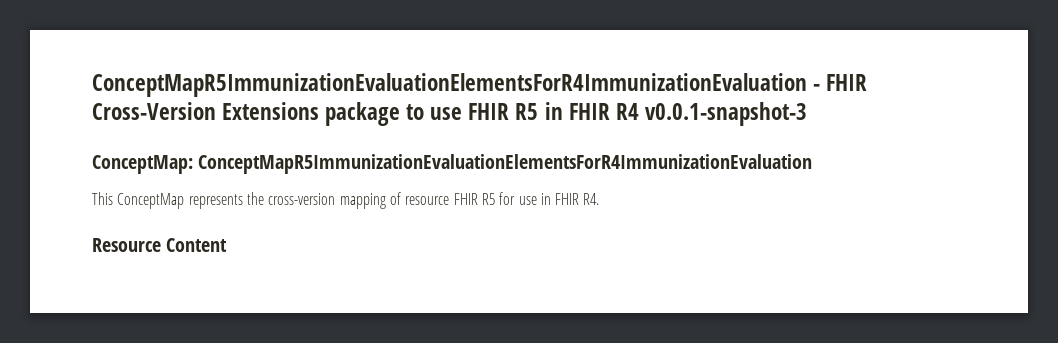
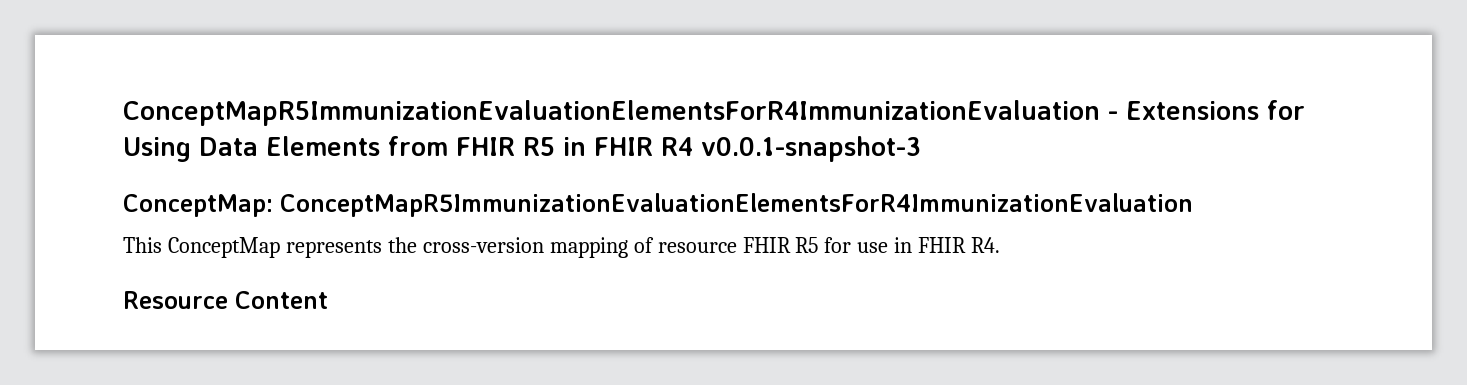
- ConceptMapR5ImmunizationEvaluationElementsForR4ImmunizationEvaluation - FHIR Cross-Version Extensions package to use FHIR R5 in FHIR R4 v0.0.1-snapshot-3
+ ConceptMapR5ImmunizationEvaluationElementsForR4ImmunizationEvaluation - Extensions for Using Data Elements from FHIR R5 in FHIR R4 v0.0.1-snapshot-3

